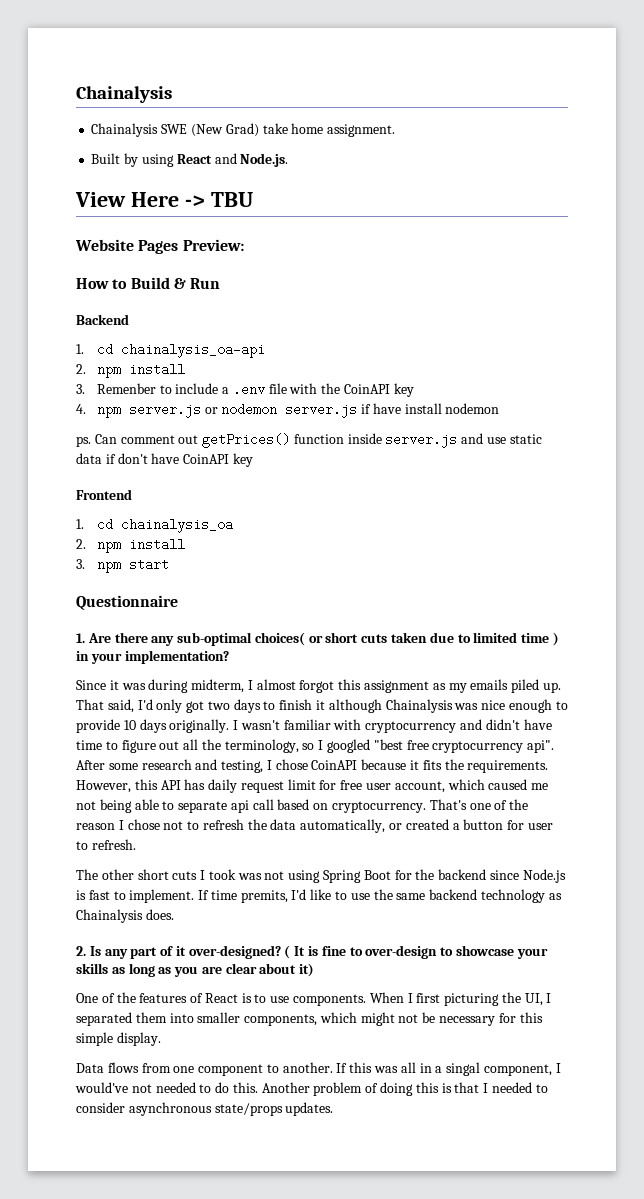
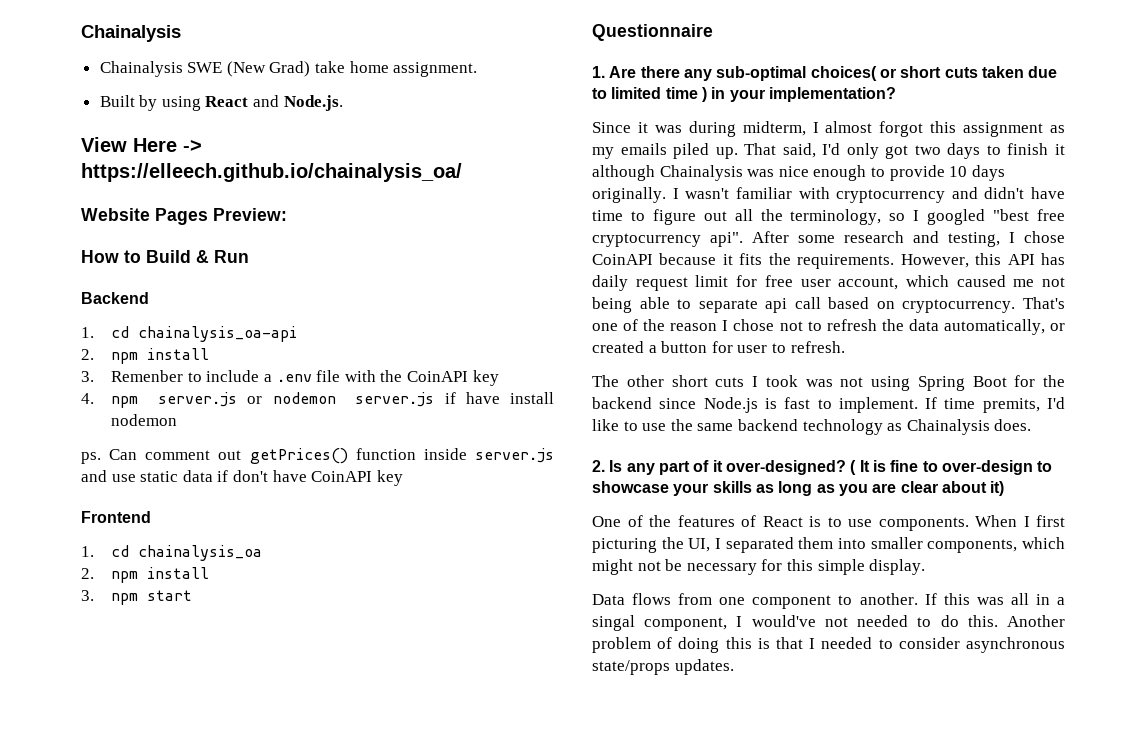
- View Here -> TBU
+ View Here -> https://elleech.github.io/chainalysis_oa/

